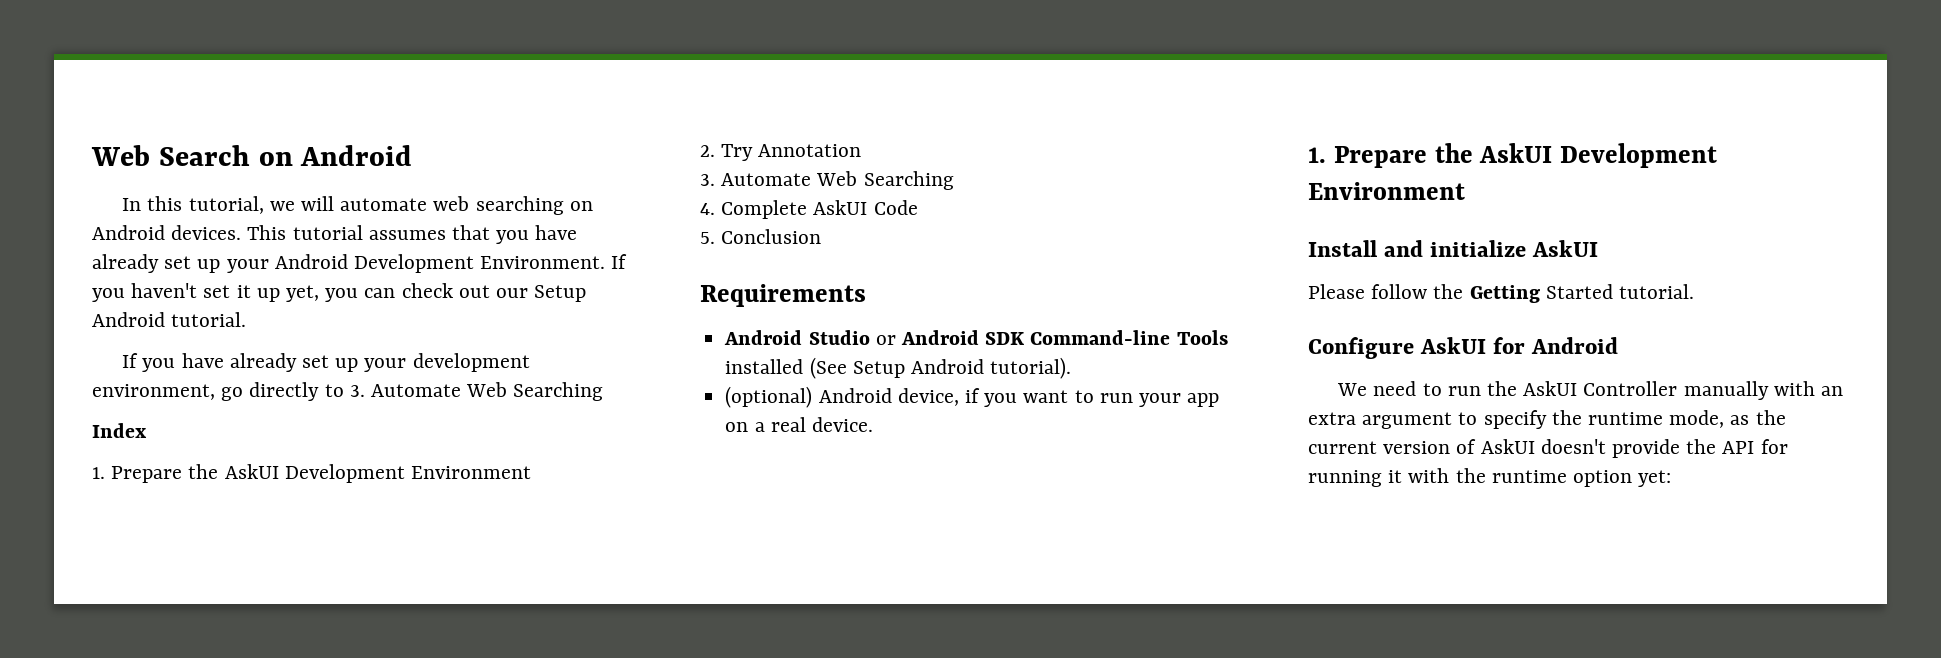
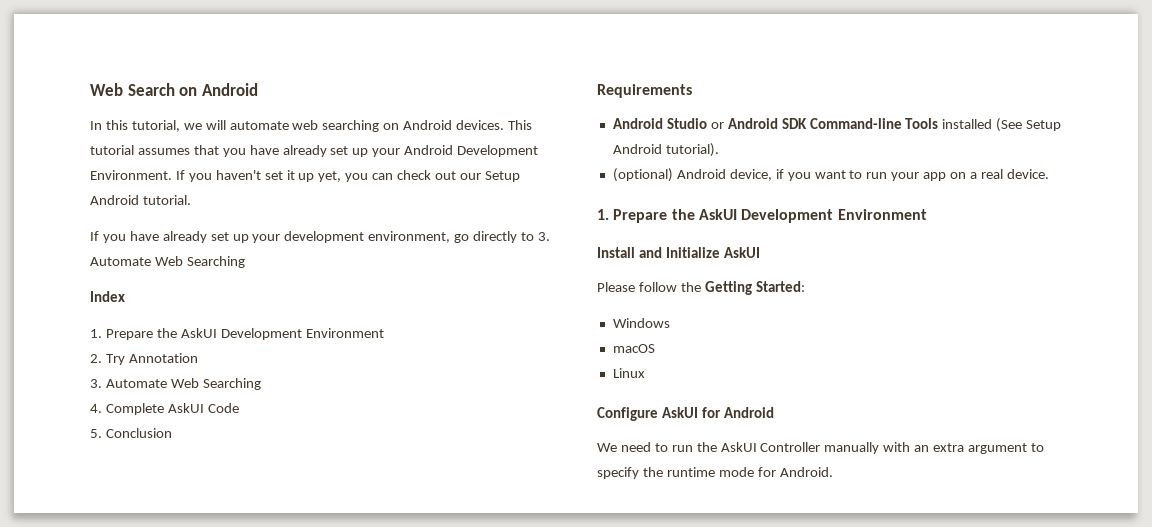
- Install and initialize AskUI
+ Install and Initialize AskUI
- Please follow the Getting Started tutorial.
+ Please follow the Getting Started:
+ Windows
+ macOS
+ Linux
- We need to run the AskUI Controller manually with an extra argument to specify the runtime mode, as the current version of AskUI doesn't provide the API for running it with the runtime option yet:
+ We need to run the AskUI Controller manually with an extra argument to specify the runtime mode for Android.

